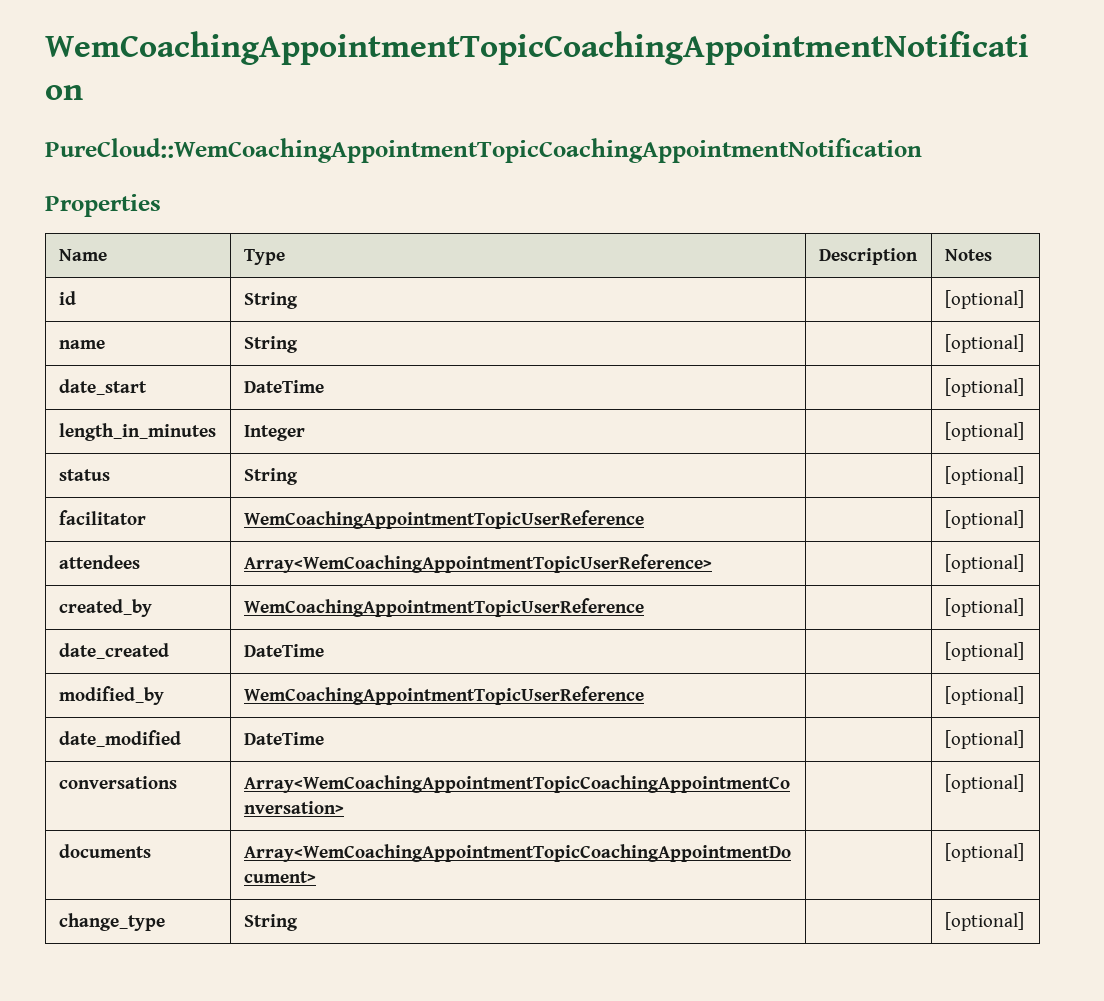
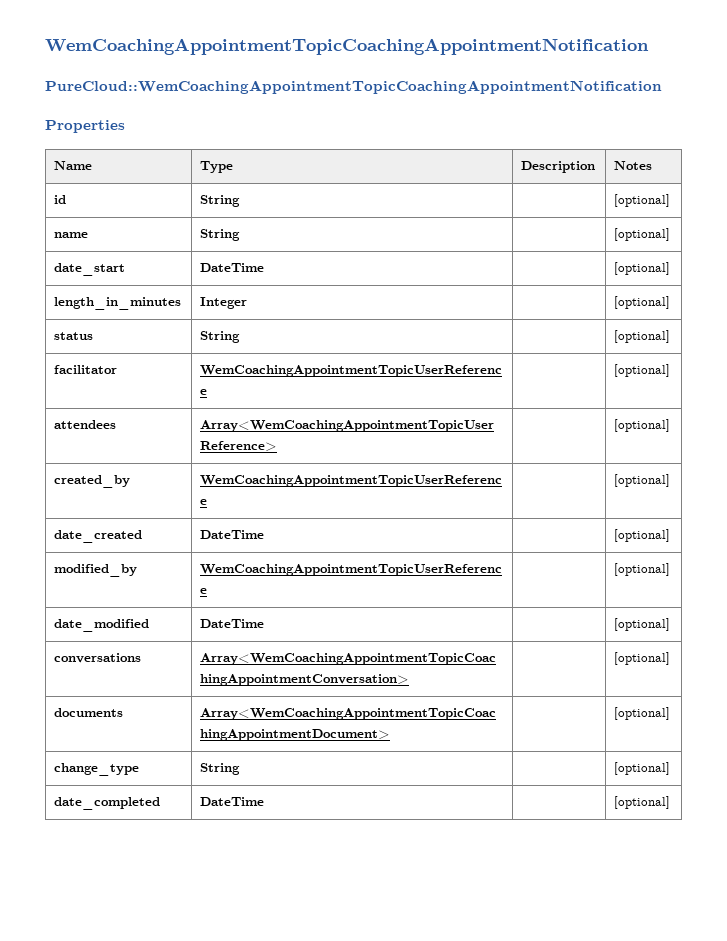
+ date_completed | DateTime | | [optional]

